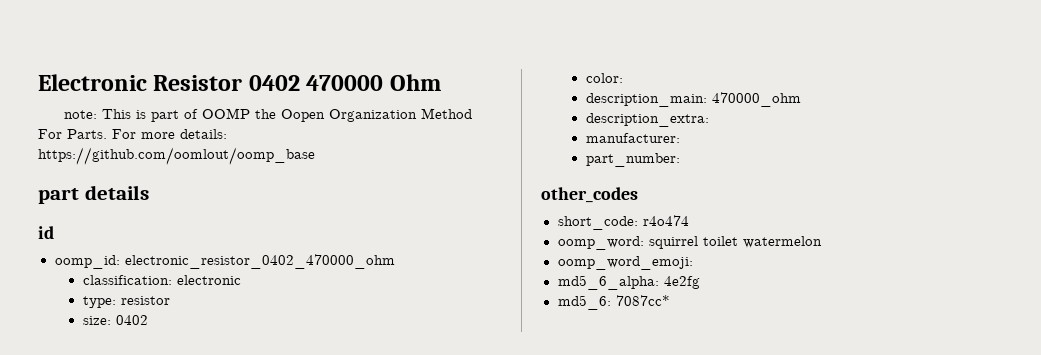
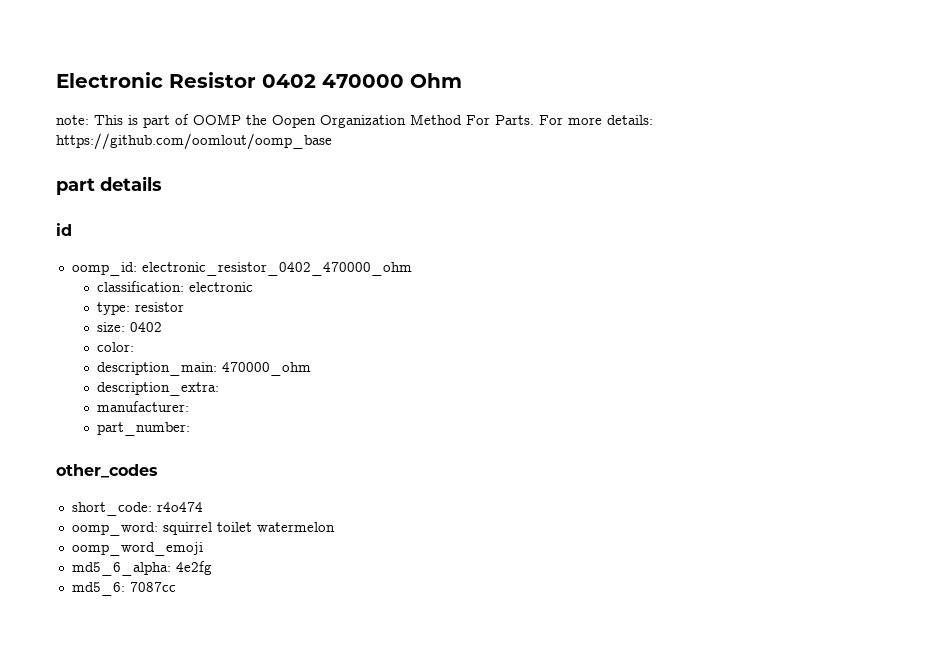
- oomp_word_emoji:
+ oomp_word_emoji
- md5_6: 7087cc*
+ md5_6: 7087cc

